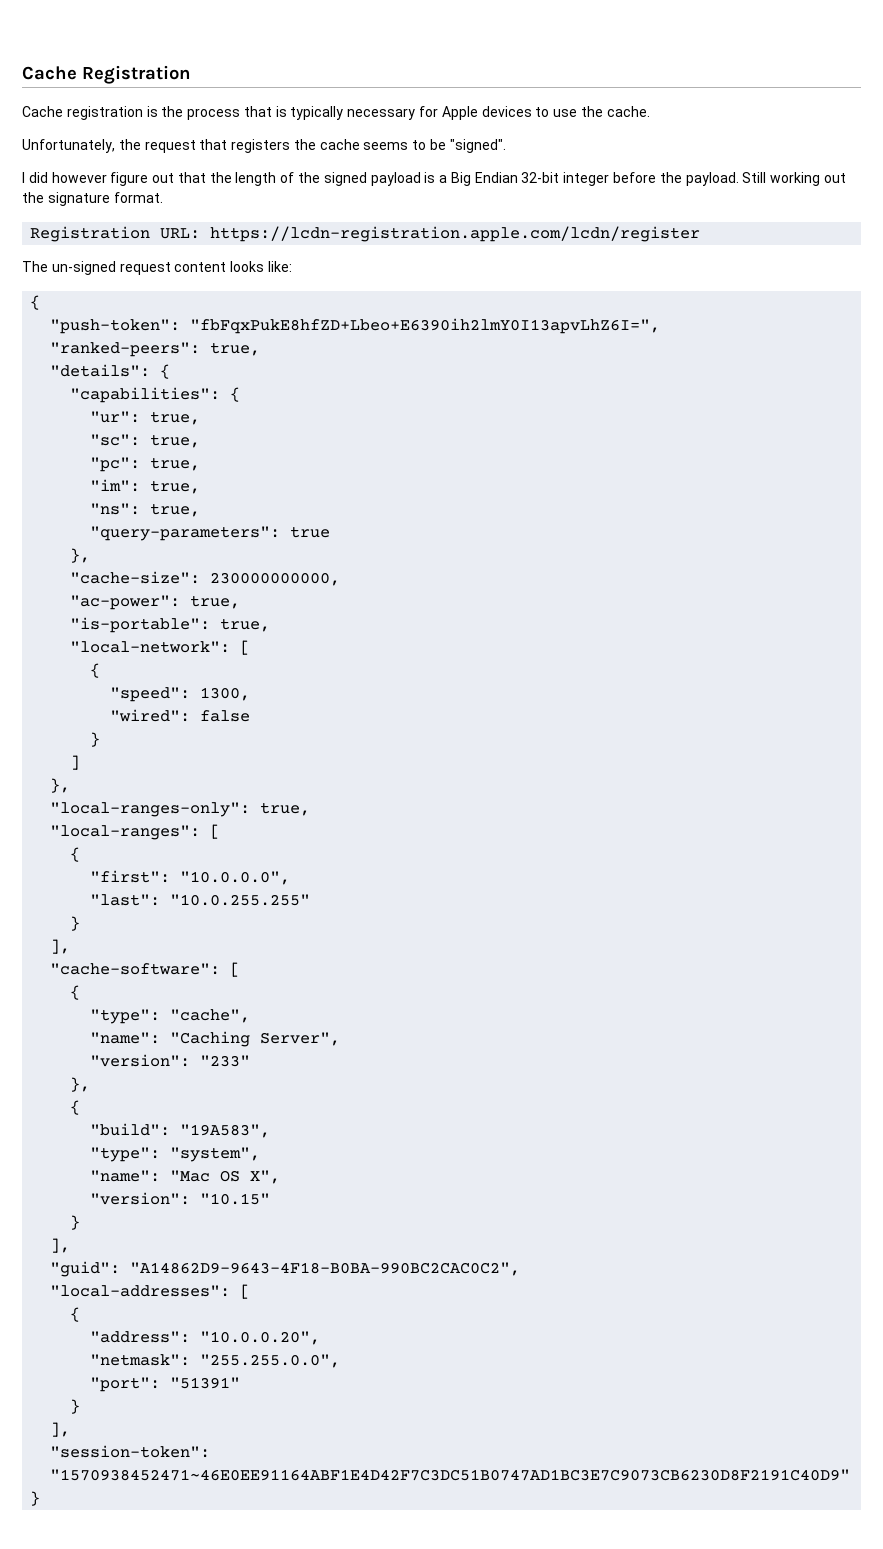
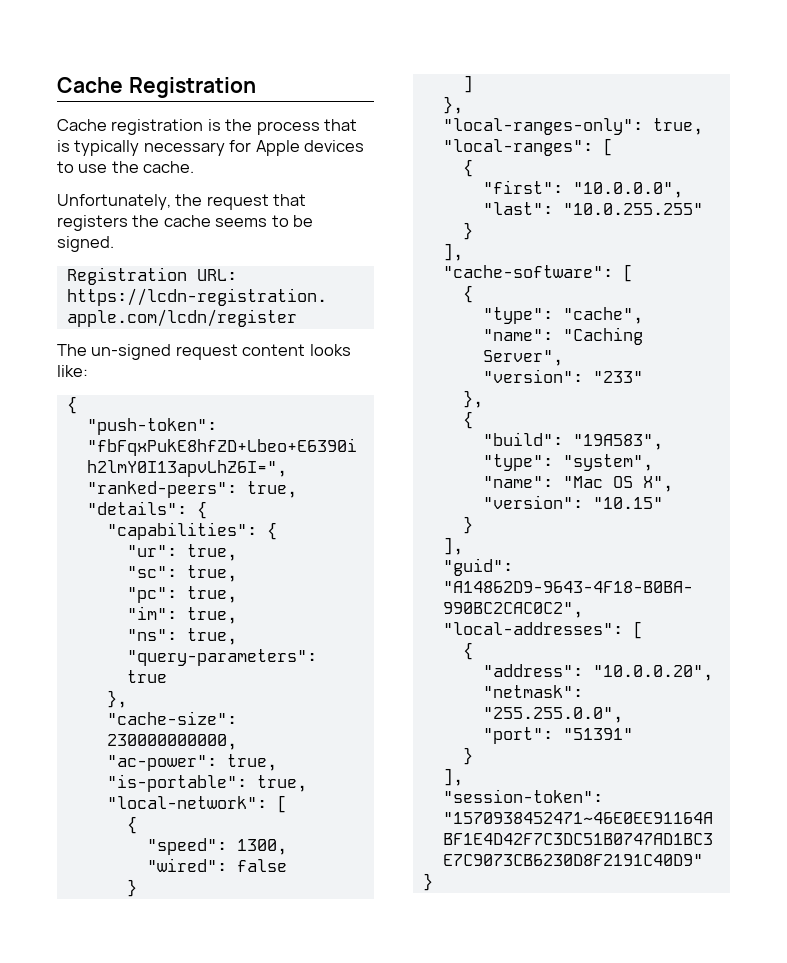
- Unfortunately, the request that registers the cache seems to be "signed".
- I did however figure out that the length of the signed payload is a Big Endian 32-bit integer before the payload. Still working out the signature format.
+ Unfortunately, the request that registers the cache seems to be signed.

